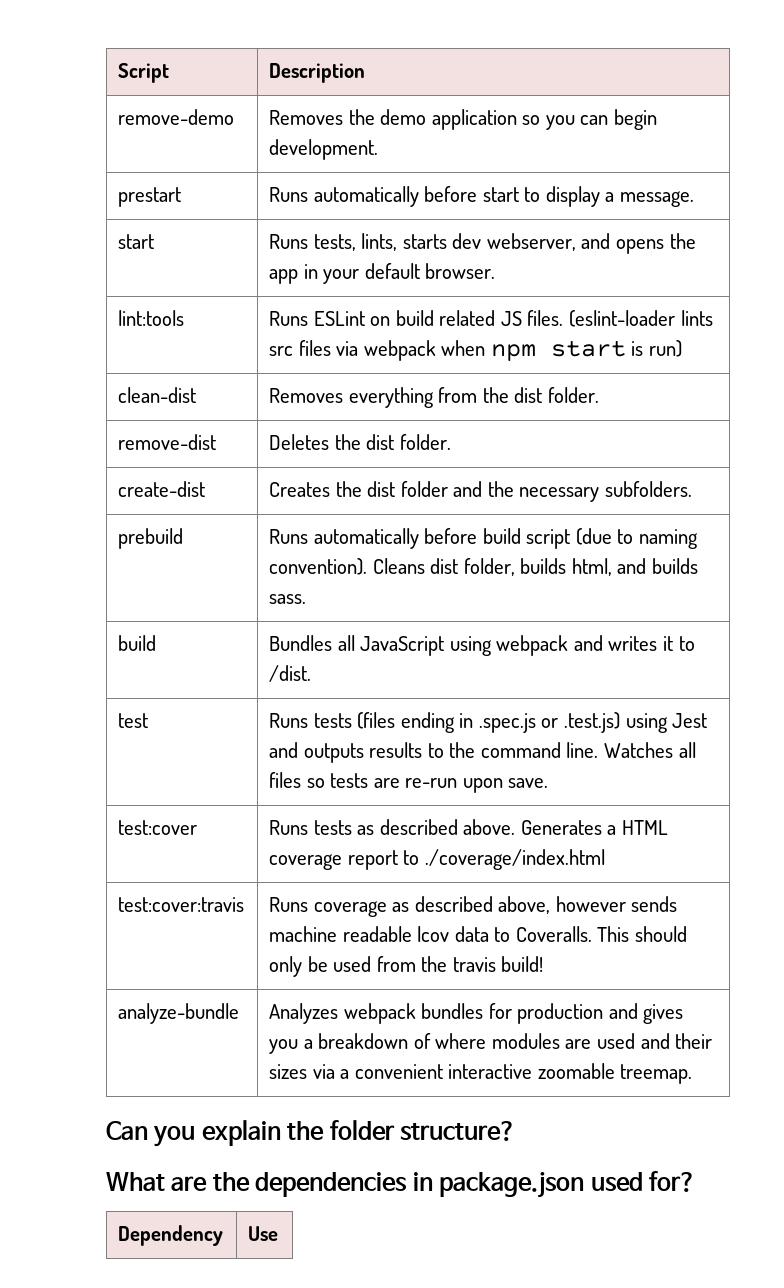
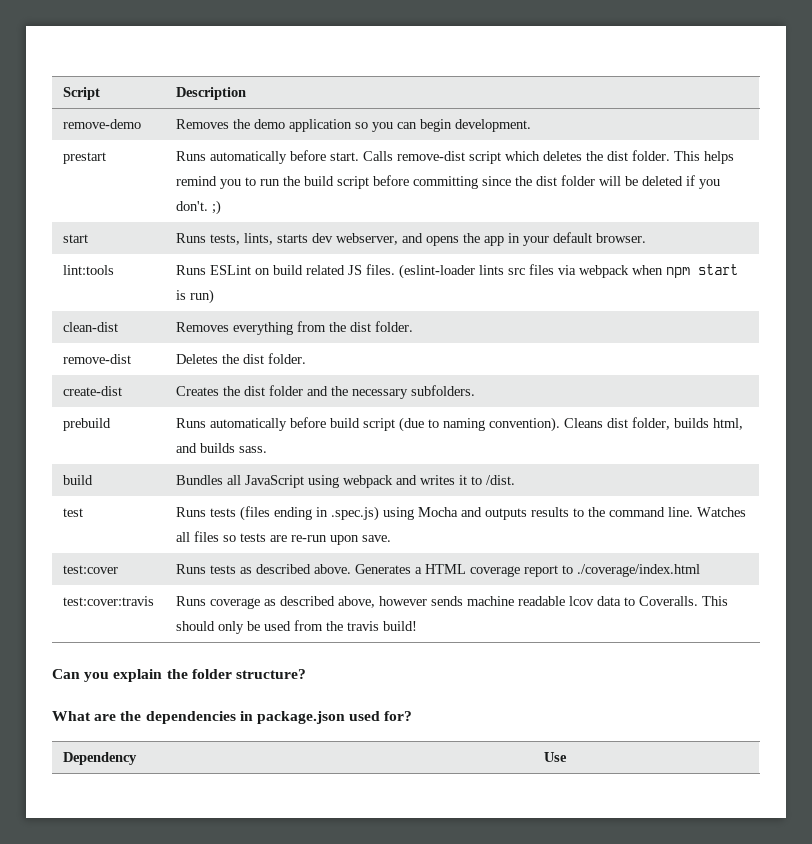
- prestart | Runs automatically before start to display a message.
+ prestart | Runs automatically before start. Calls remove-dist script which deletes the dist folder. This helps remind you to run the build script before committing since the dist folder will be deleted if you don't. ;)
- test | Runs tests (files ending in .spec.js or .test.js) using Jest and outputs results to the command line. Watches all files so tests are re-run upon save.
+ test | Runs tests (files ending in .spec.js) using Mocha and outputs results to the command line. Watches all files so tests are re-run upon save.
- analyze-bundle | Analyzes webpack bundles for production and gives you a breakdown of where modules are used and their sizes via a convenient interactive zoomable treemap.

